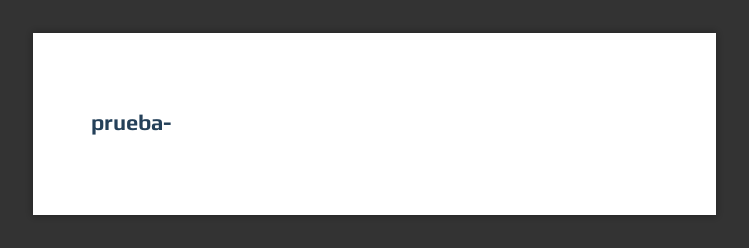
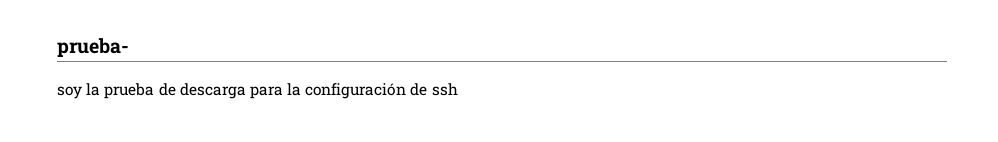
+ soy la prueba de descarga para la configuración de ssh

